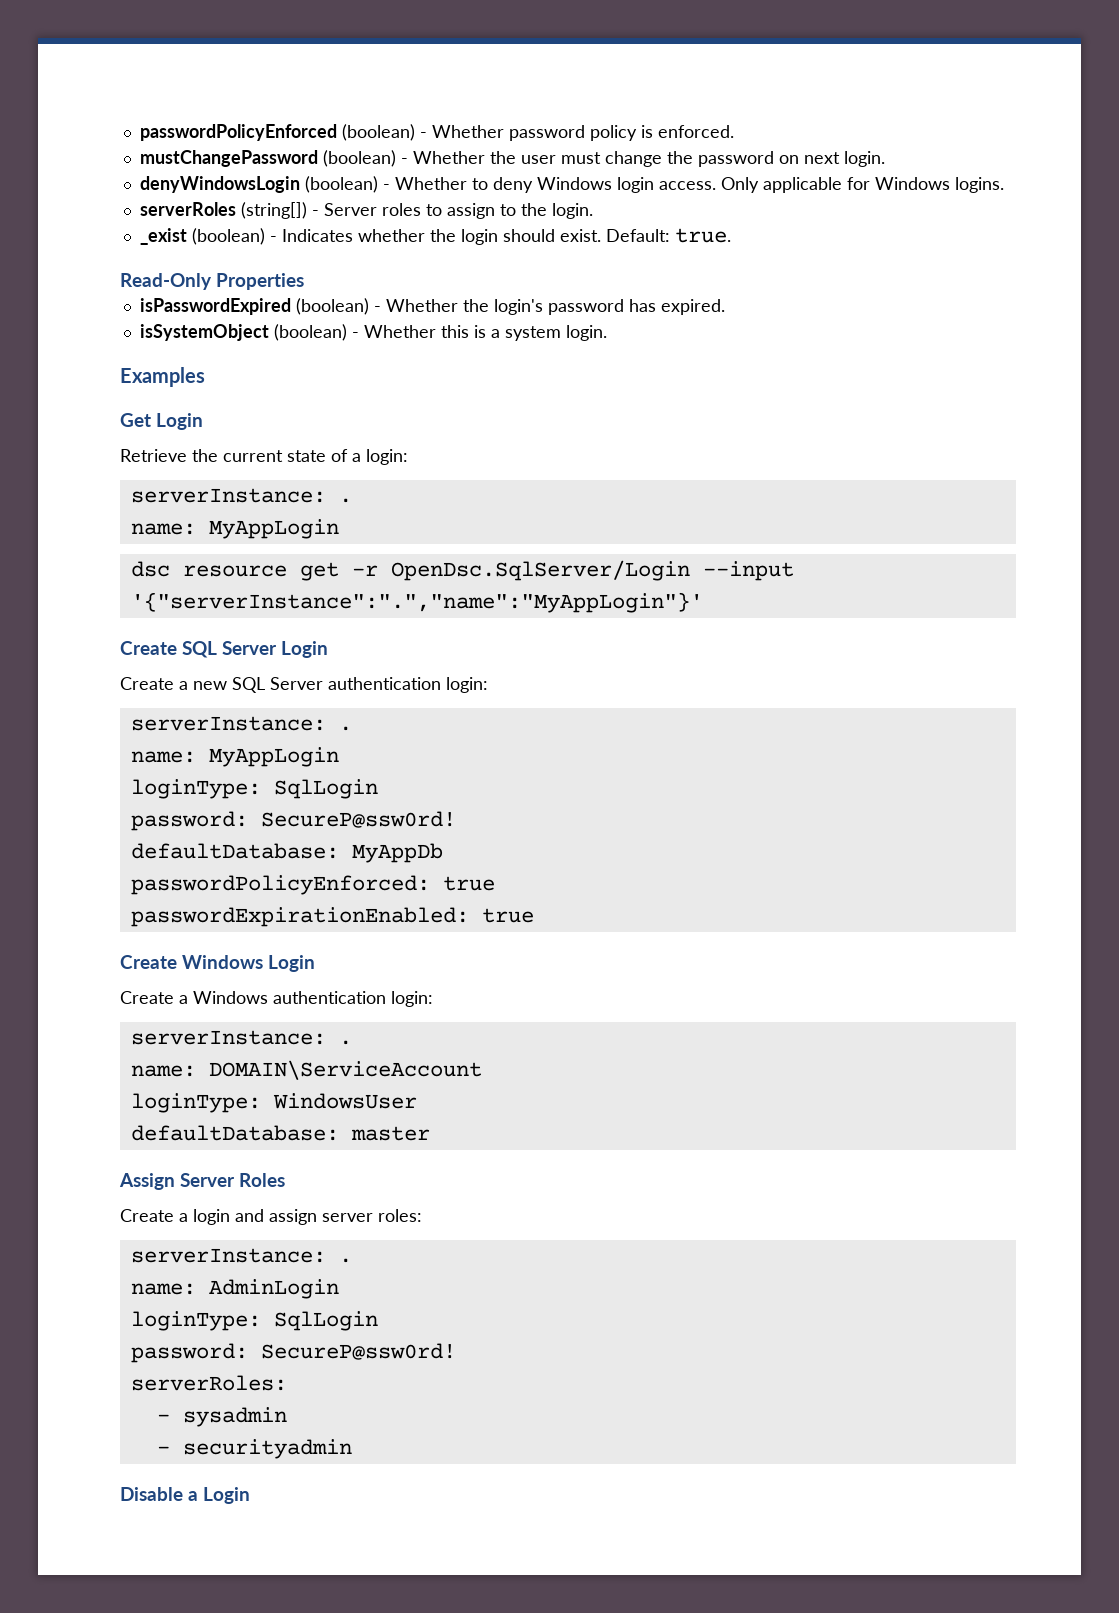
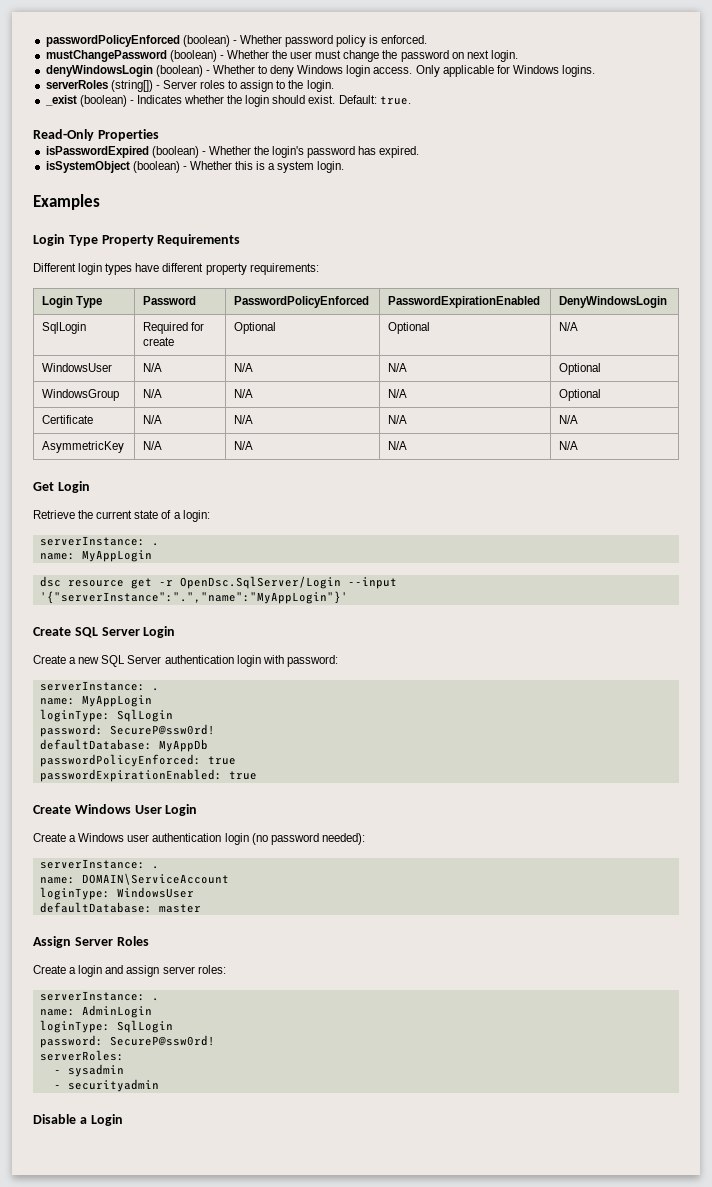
+ Login Type Property Requirements
+ Different login types have different property requirements:
+ Login Type | Password | PasswordPolicyEnforced | PasswordExpirationEnabled | DenyWindowsLogin
+ SqlLogin | Required for create | Optional | Optional | N/A
+ WindowsUser | N/A | N/A | N/A | Optional
+ WindowsGroup | N/A | N/A | N/A | Optional
+ Certificate | N/A | N/A | N/A | N/A
+ AsymmetricKey | N/A | N/A | N/A | N/A
- Create a new SQL Server authentication login:
+ Create a new SQL Server authentication login with password:
- Create Windows Login
+ Create Windows User Login
- Create a Windows authentication login:
+ Create a Windows user authentication login (no password needed):

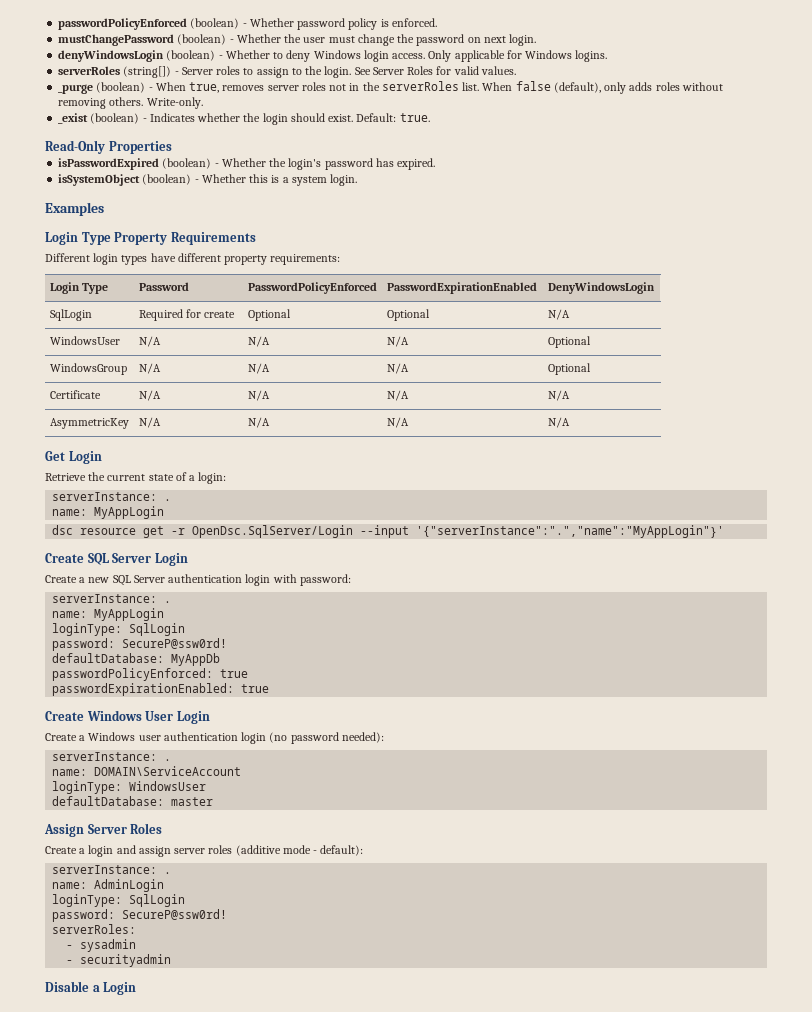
+ See Server Roles for valid values.
+ _purge (boolean) - When true, removes server roles not in the serverRoles list. When false (default), only adds roles without removing others. Write-only.
- Create a login and assign server roles:
+ Create a login and assign server roles (additive mode - default):

